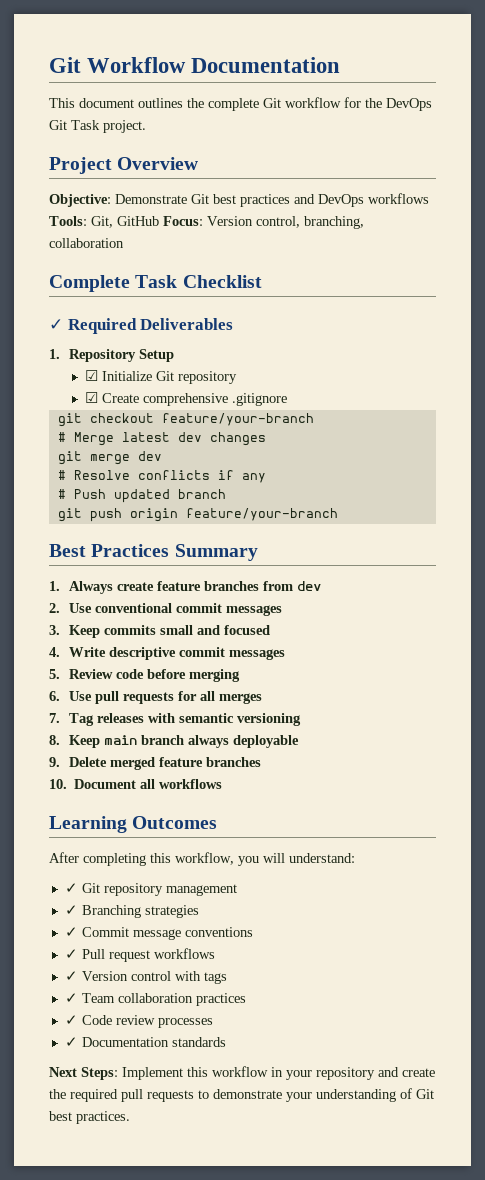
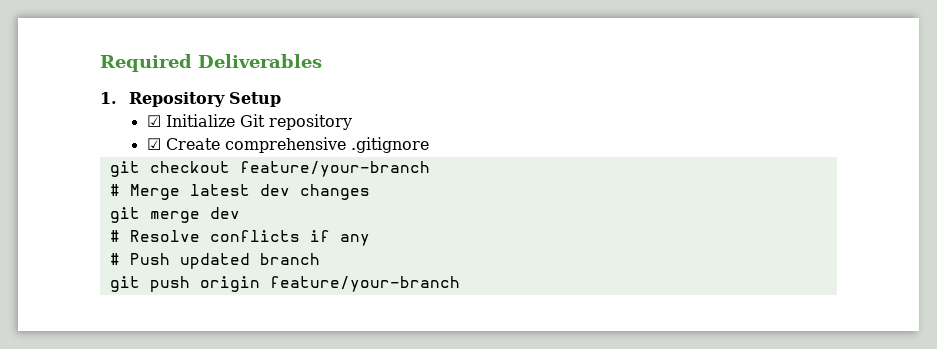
- Git Workflow Documentation
- This document outlines the complete Git workflow for the DevOps Git Task project.
- Project Overview
- Objective: Demonstrate Git best practices and DevOps workflows Tools: Git, GitHub Focus: Version control, branching, collaboration
- Complete Task Checklist
- ✓ Required Deliverables
+ Required Deliverables
- Best Practices Summary
- 1. Always create feature branches from dev
- 2. Use conventional commit messages
- 3. Keep commits small and focused
- 4. Write descriptive commit messages
- 5. Review code before merging
- 6. Use pull requests for all merges
- 7. Tag releases with semantic versioning
- 8. Keep main branch always deployable
- 9. Delete merged feature branches
- 10. Document all workflows
- Learning Outcomes
- After completing this workflow, you will understand:
- ✓ Git repository management
- ✓ Branching strategies
- ✓ Commit message conventions
- ✓ Pull request workflows
- ✓ Version control with tags
- ✓ Team collaboration practices
- ✓ Code review processes
- ✓ Documentation standards
- Next Steps: Implement this workflow in your repository and create the required pull requests to demonstrate your understanding of Git best practices.

